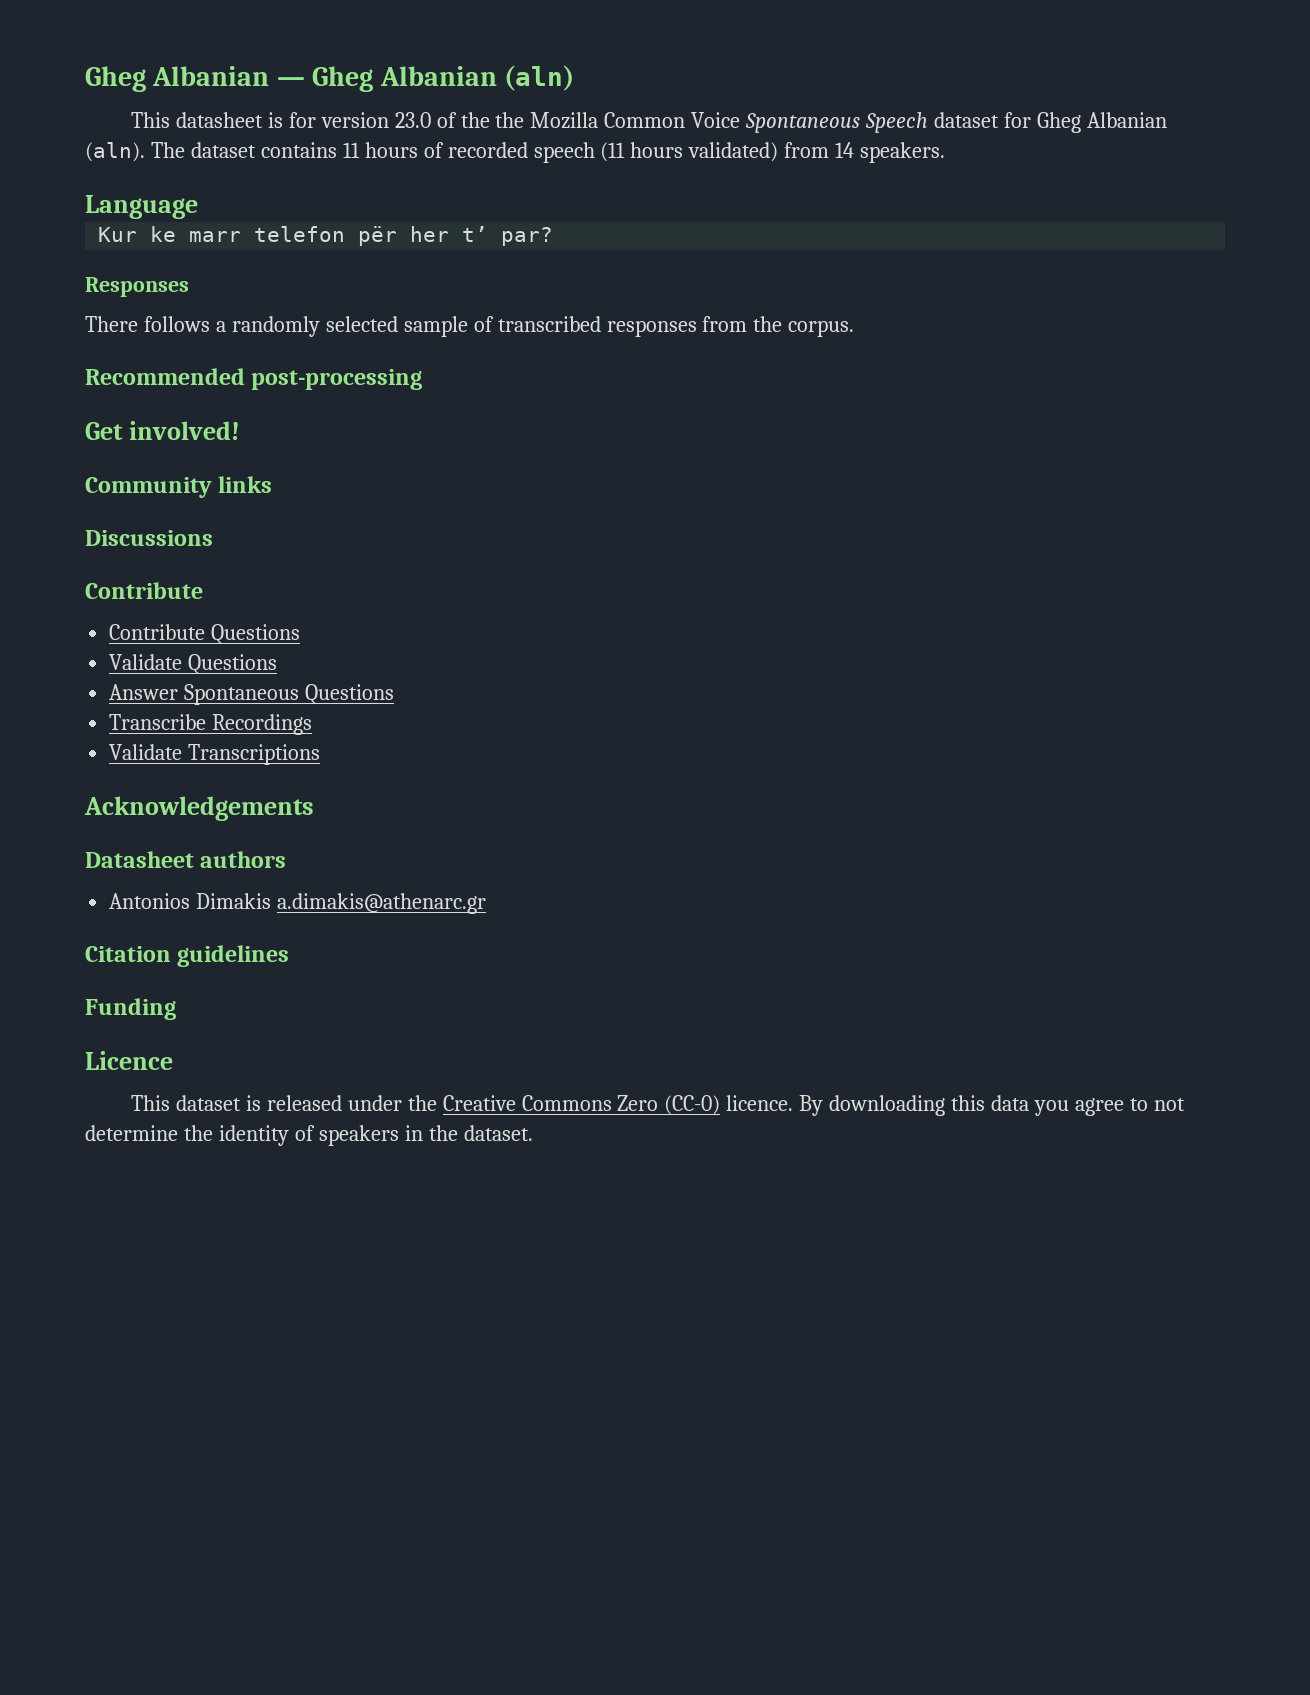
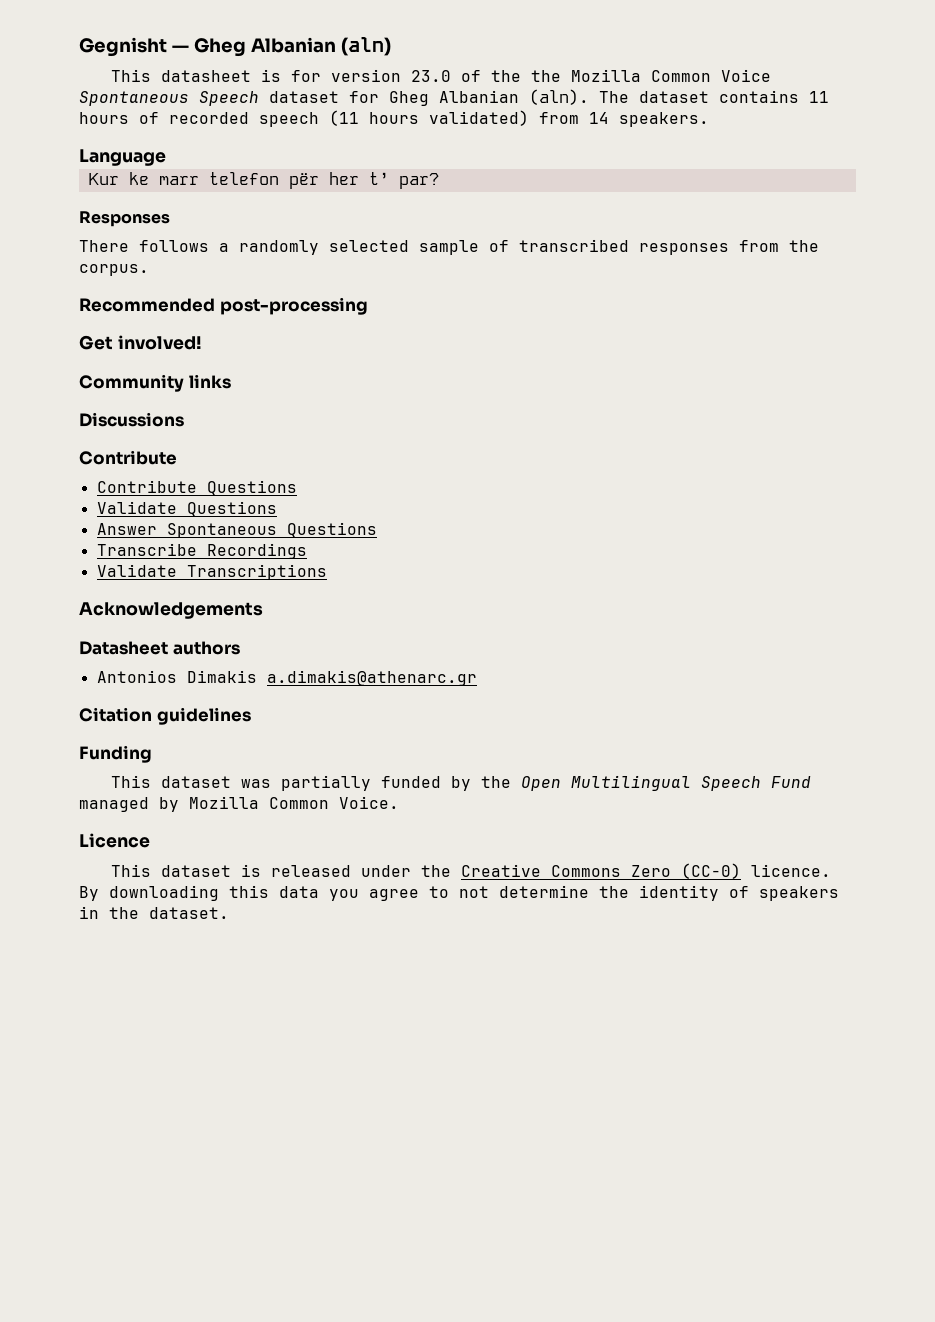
- Gheg Albanian — Gheg Albanian (aln)
+ Gegnisht — Gheg Albanian (aln)
+ This dataset was partially funded by the Open Multilingual Speech Fund managed by Mozilla Common Voice.

